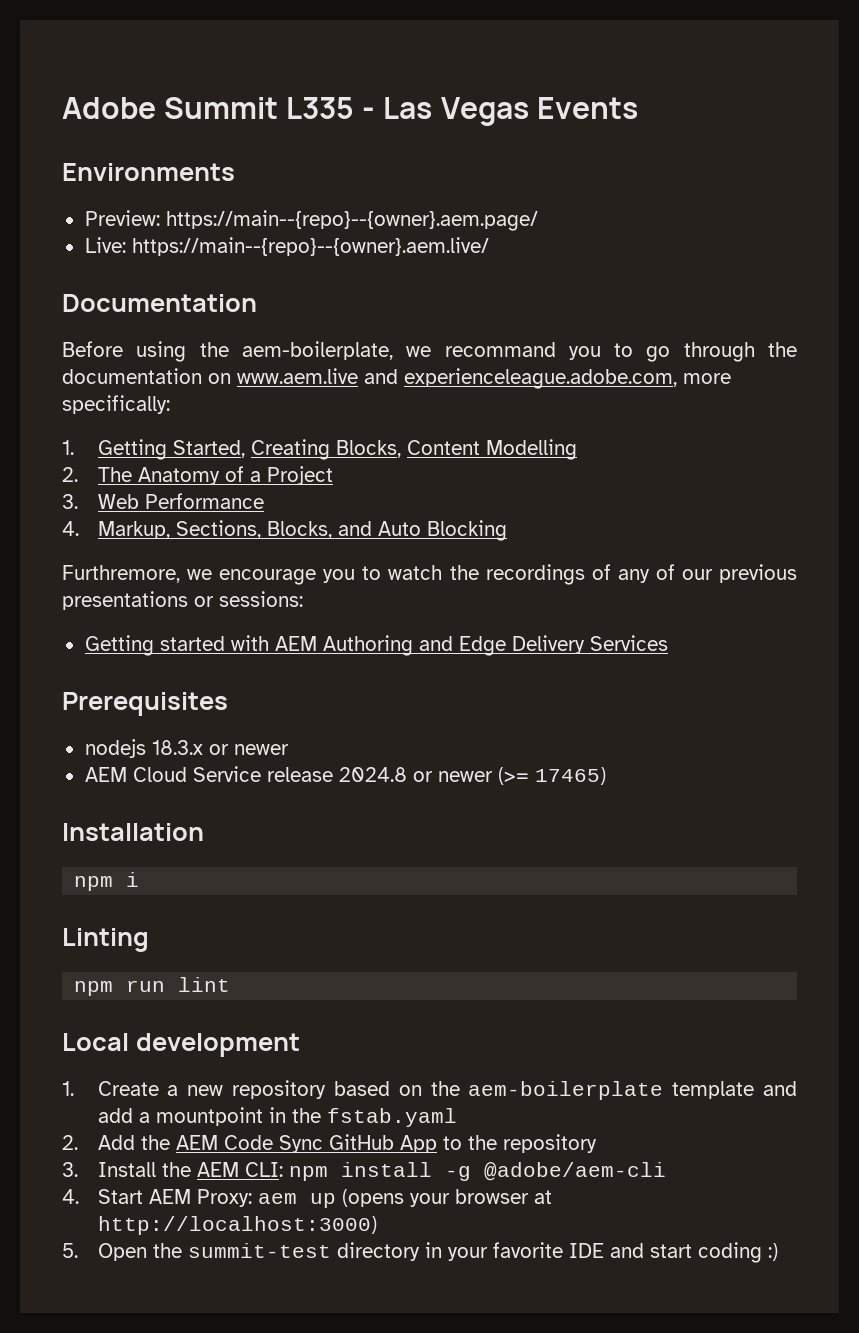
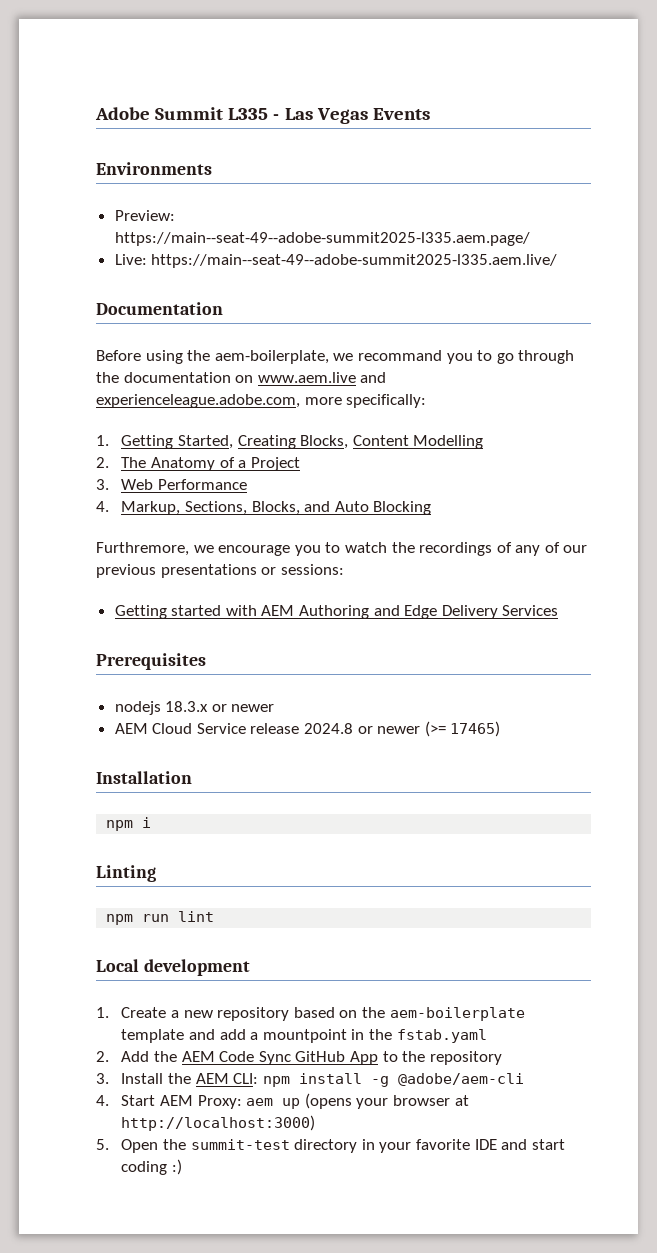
- Preview: https://main--{repo}--{owner}.aem.page/
+ Preview: https://main--seat-49--adobe-summit2025-l335.aem.page/
- Live: https://main--{repo}--{owner}.aem.live/
+ Live: https://main--seat-49--adobe-summit2025-l335.aem.live/

